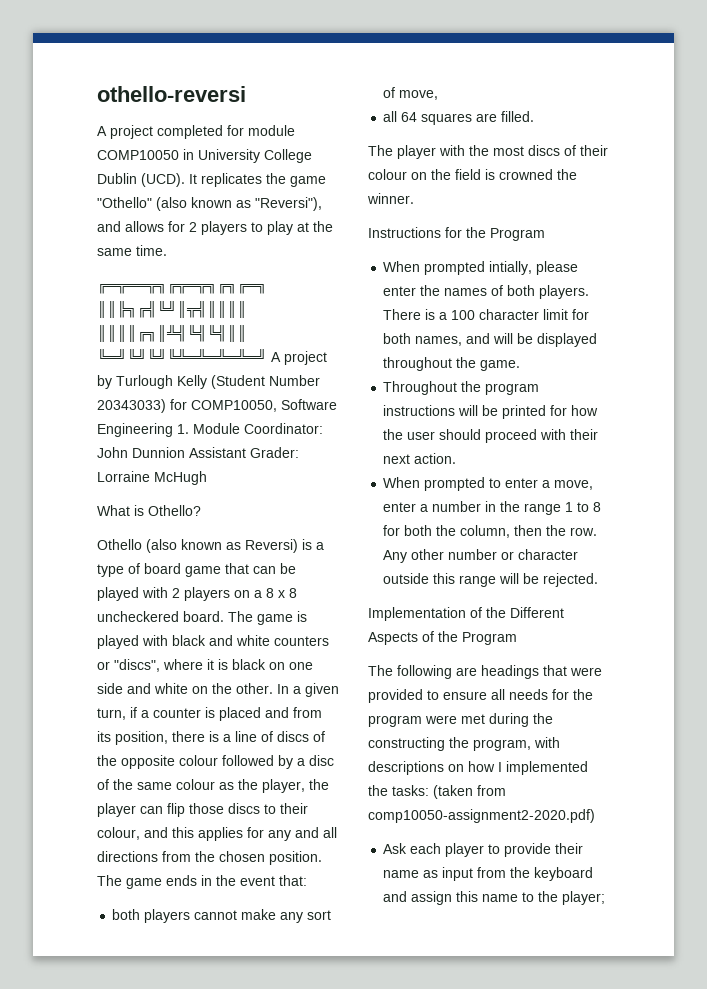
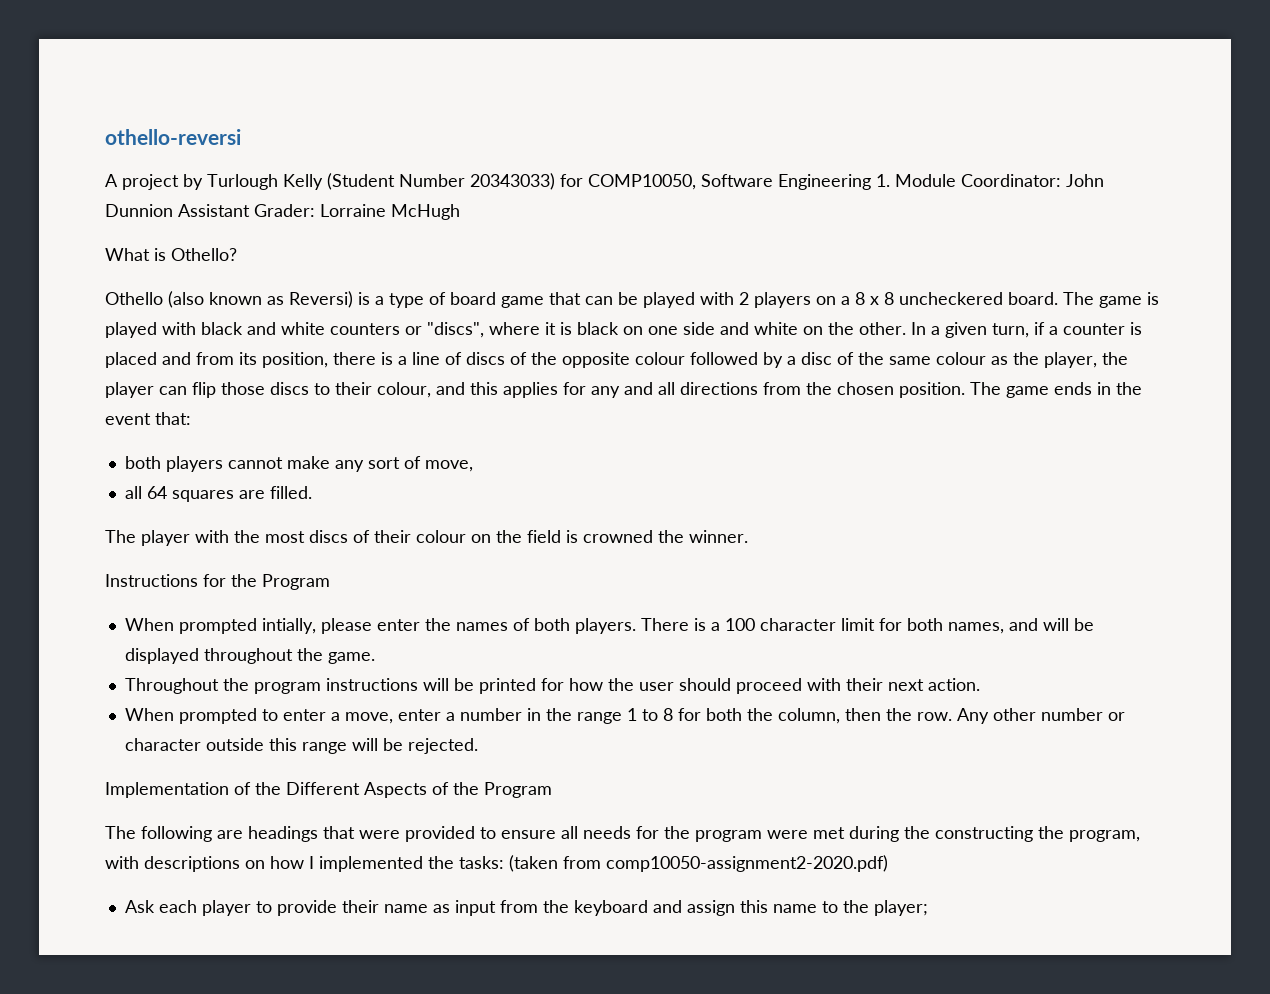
- A project completed for module COMP10050 in University College Dublin (UCD). It replicates the game "Othello" (also known as "Reversi"), and allows for 2 players to play at the same time.
- ╔═╦══╦╗╔╦═╦╗╔╗╔═╗ ║║╠╗╔╣╚╝║╦╣║║║║ ║║║║╔╗║╩╣╚╣╚╣║║ ╚═╝╚╝╚╝╚╩═╩═╩═╩═╝ A project by Turlough Kelly (Student Number 20343033) for COMP10050, Software Engineering 1. Module Coordinator: John Dunnion Assistant Grader: Lorraine McHugh
+ A project by Turlough Kelly (Student Number 20343033) for COMP10050, Software Engineering 1. Module Coordinator: John Dunnion Assistant Grader: Lorraine McHugh

